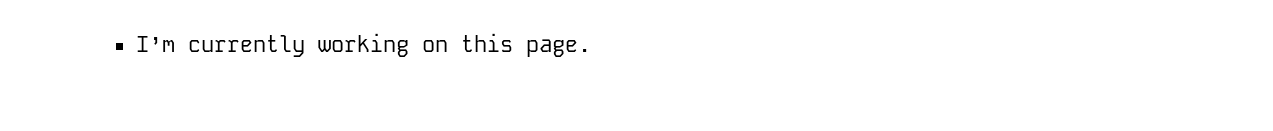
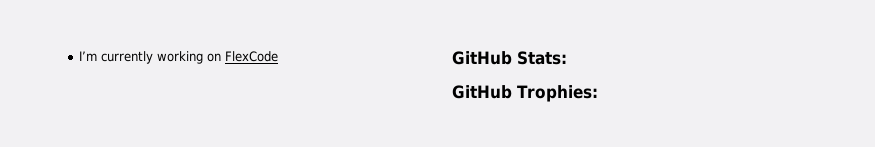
- I’m currently working on this page.
+ I’m currently working on FlexCode
+ GitHub Stats:
+ GitHub Trophies:

